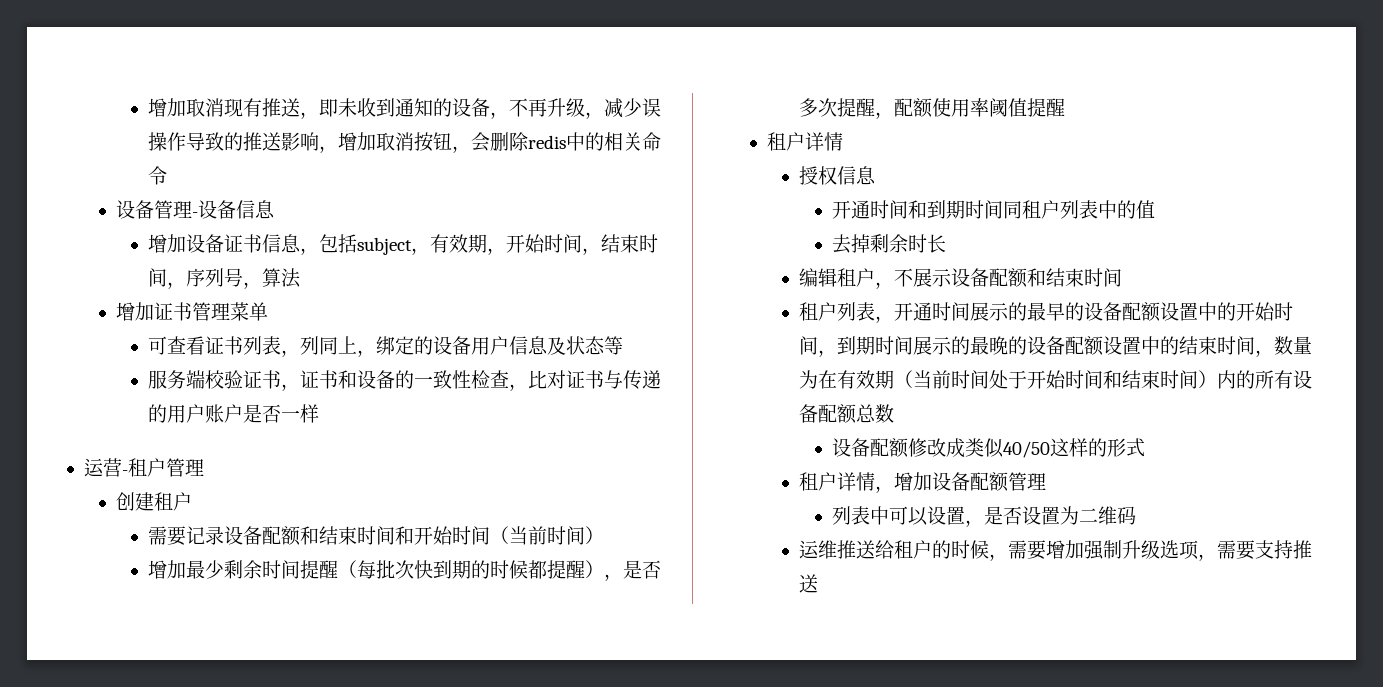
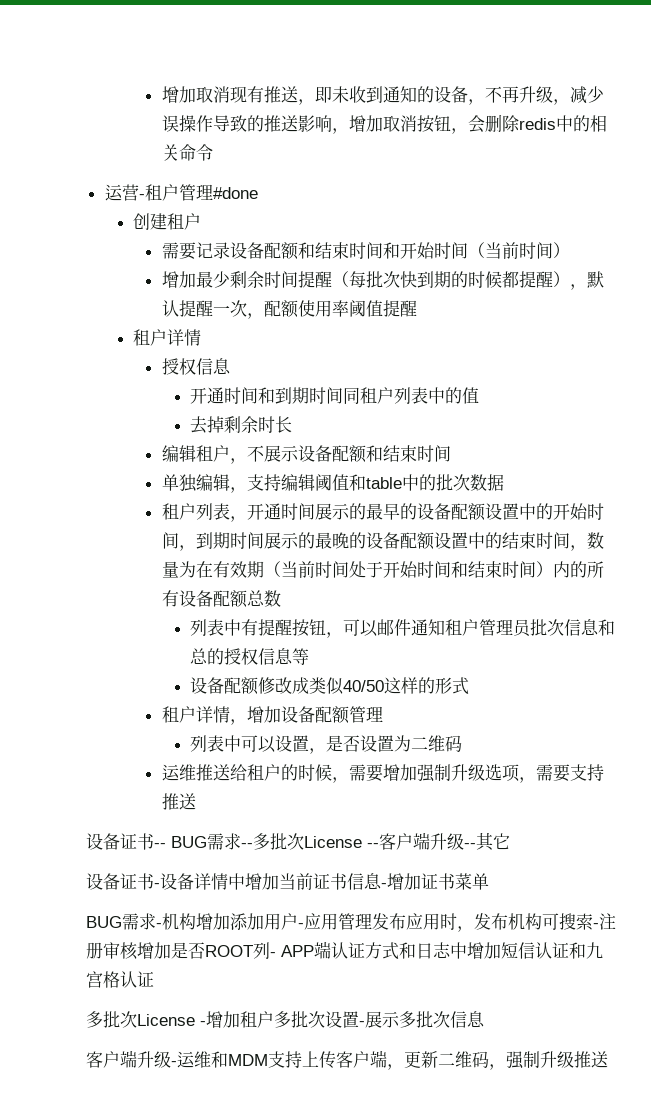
- 设备管理-设备信息
- 增加设备证书信息，包括subject，有效期，开始时间，结束时间，序列号，算法
- 增加证书管理菜单
- 可查看证书列表，列同上，绑定的设备用户信息及状态等
- 服务端校验证书，证书和设备的一致性检查，比对证书与传递的用户账户是否一样
- 运营-租户管理
+ 运营-租户管理#done
- 增加最少剩余时间提醒（每批次快到期的时候都提醒），是否多次提醒，配额使用率阈值提醒
+ 增加最少剩余时间提醒（每批次快到期的时候都提醒），默认提醒一次，配额使用率阈值提醒
+ 单独编辑，支持编辑阈值和table中的批次数据
+ 列表中有提醒按钮，可以邮件通知租户管理员批次信息和总的授权信息等
+ 设备证书-- BUG需求--多批次License --客户端升级--其它
+ 设备证书-设备详情中增加当前证书信息-增加证书菜单
+ BUG需求-机构增加添加用户-应用管理发布应用时，发布机构可搜索-注册审核增加是否ROOT列- APP端认证方式和日志中增加短信认证和九宫格认证
+ 多批次License -增加租户多批次设置-展示多批次信息
+ 客户端升级-运维和MDM支持上传客户端，更新二维码，强制升级推送

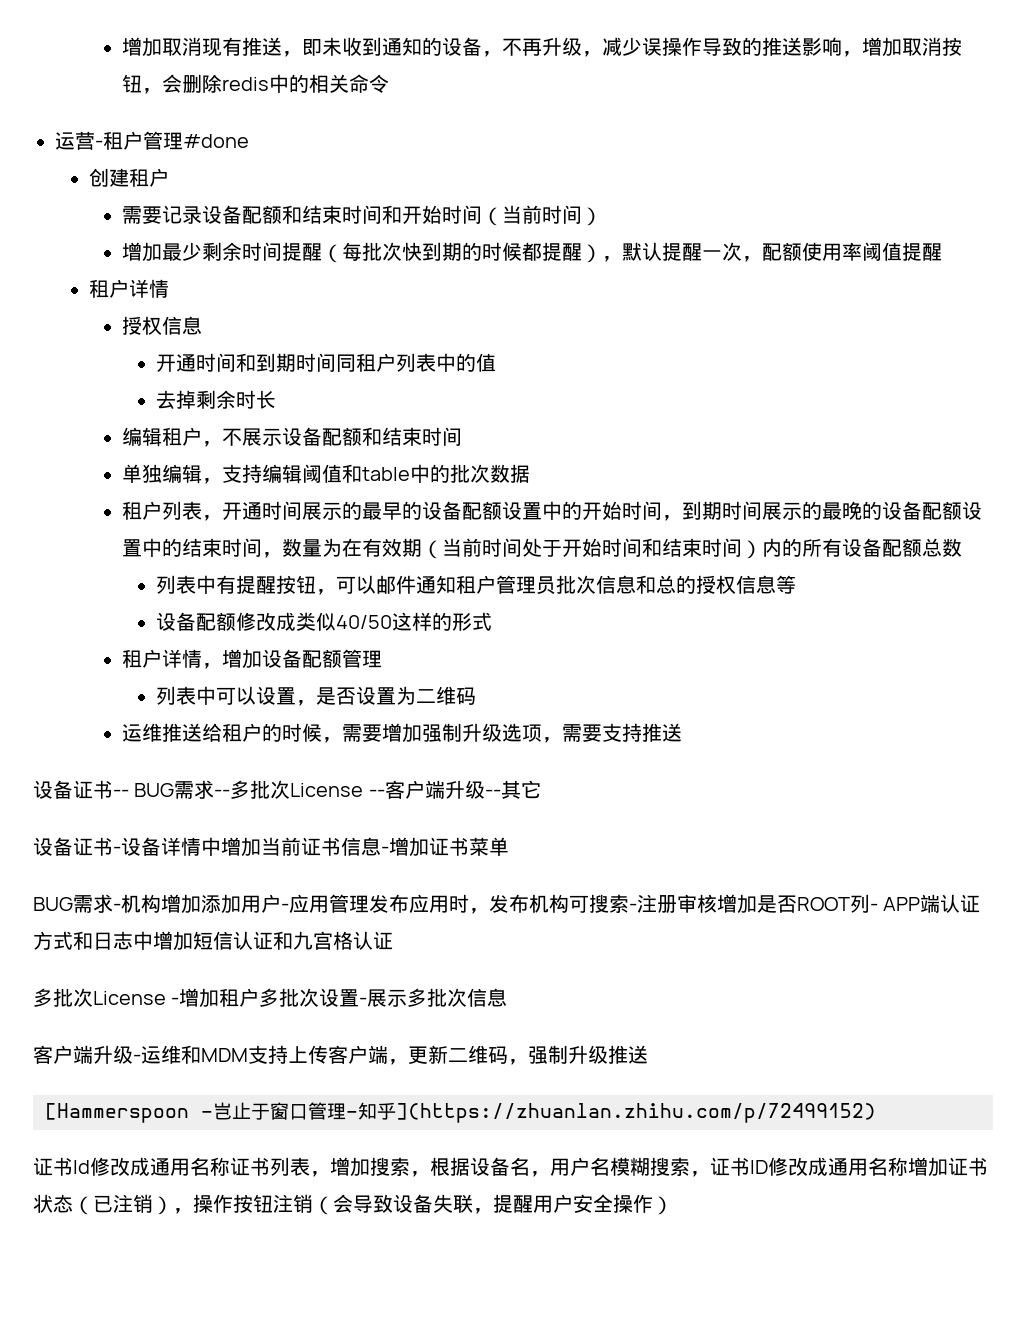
+ [Hammerspoon -岂止于窗口管理-知乎](https://zhuanlan.zhihu.com/p/72499152)
+ 证书Id修改成通用名称证书列表，增加搜索，根据设备名，用户名模糊搜索，证书ID修改成通用名称增加证书状态（已注销），操作按钮注销（会导致设备失联，提醒用户安全操作）

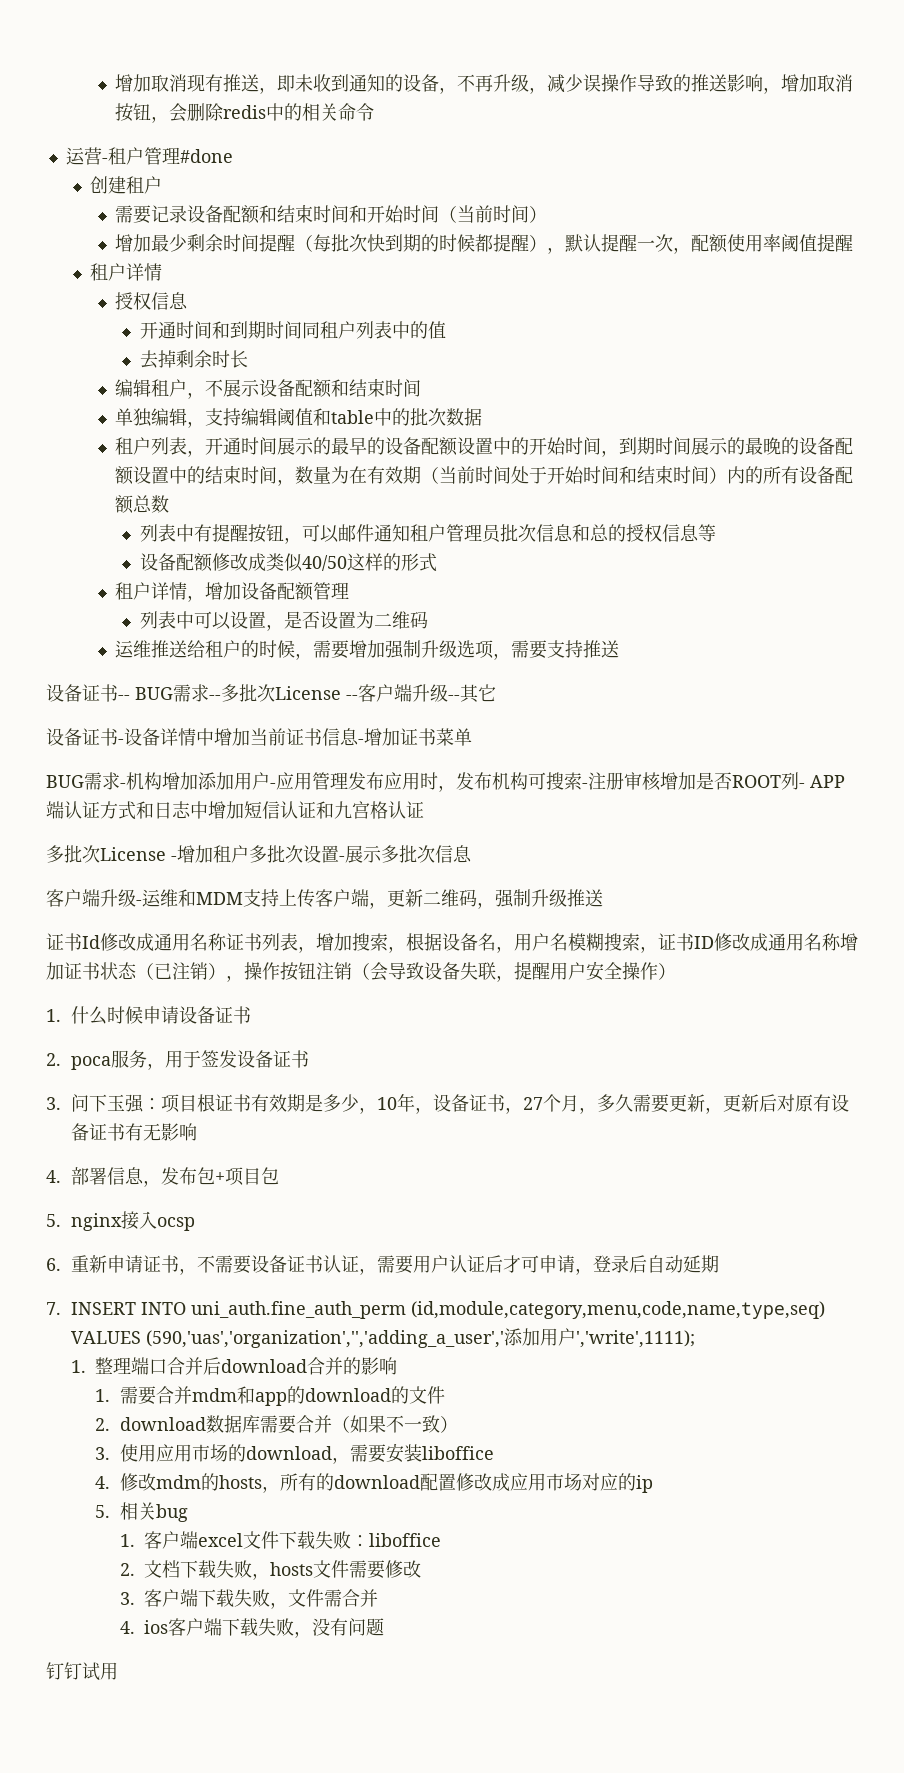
- [Hammerspoon -岂止于窗口管理-知乎](https://zhuanlan.zhihu.com/p/72499152)
+ 1.什么时候申请设备证书
+ 2. poca服务，用于签发设备证书
+ 3.问下玉强：项目根证书有效期是多少，10年，设备证书，27个月，多久需要更新，更新后对原有设备证书有无影响
+ 4.部署信息，发布包+项目包
+ 5. nginx接入ocsp
+ 6.重新申请证书，不需要设备证书认证，需要用户认证后才可申请，登录后自动延期
+ 7. INSERT INTO uni_auth.fine_auth_perm (id,module,category,menu,code,name,type,seq) VALUES (590,'uas','organization','','adding_a_user','添加用户','write',1111);
+ 1.整理端口合并后download合并的影响
+ 1.需要合并mdm和app的download的文件
+ 2. download数据库需要合并（如果不一致）
+ 3.使用应用市场的download，需要安装liboffice
+ 4.修改mdm的hosts，所有的download配置修改成应用市场对应的ip
+ 5.相关bug
+ 1.客户端excel文件下载失败：liboffice
+ 2.文档下载失败，hosts文件需要修改
+ 3.客户端下载失败，文件需合并
+ 4. ios客户端下载失败，没有问题
+ 钉钉试用

